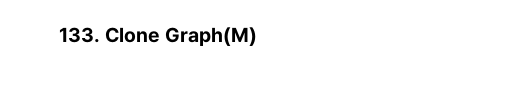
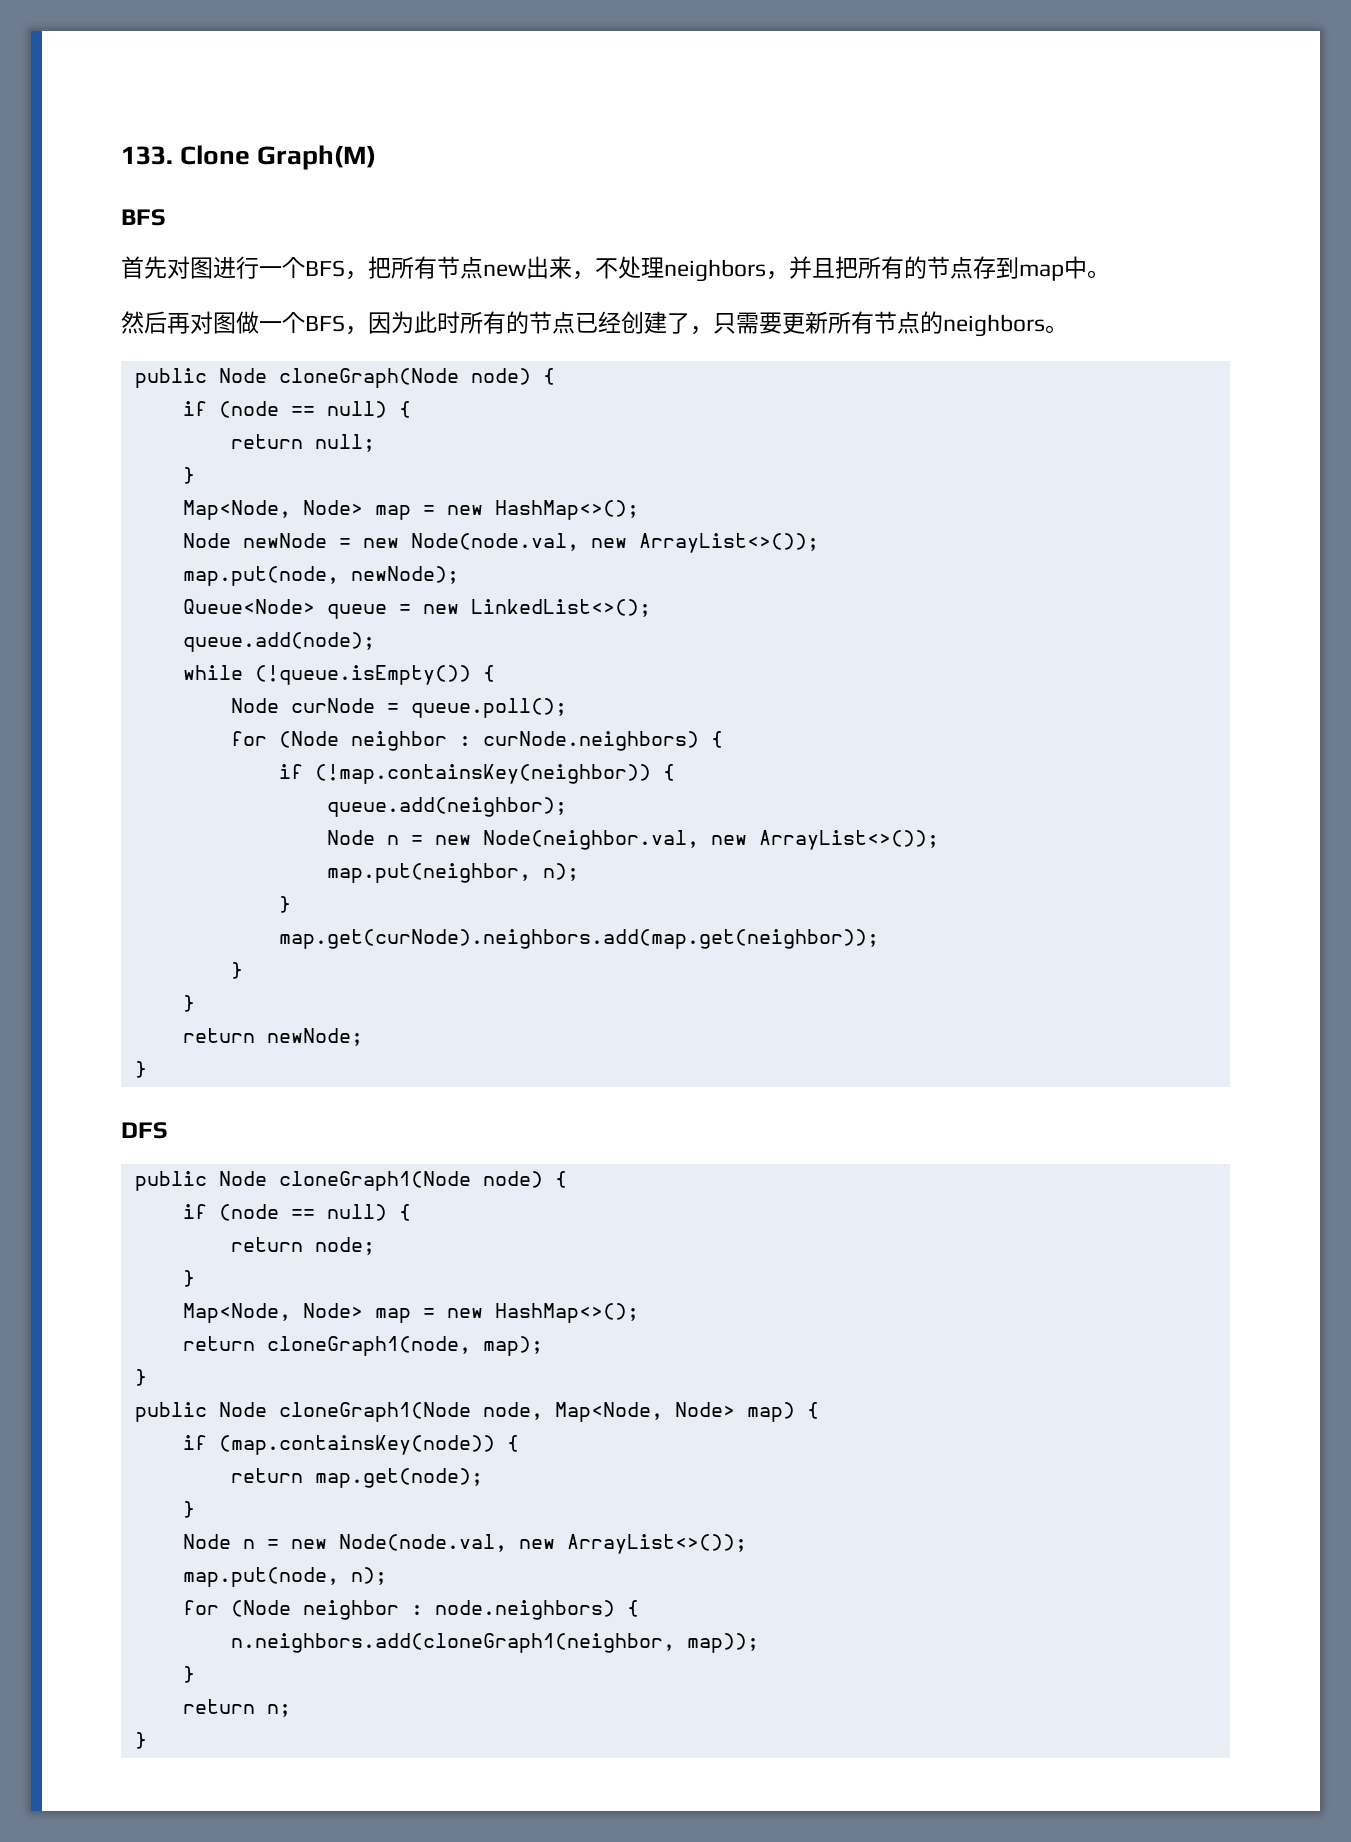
  133. Clone Graph(M)
+ BFS
+ 首先对图进行一个BFS，把所有节点new出来，不处理neighbors，并且把所有的节点存到map中。
+ 然后再对图做一个BFS，因为此时所有的节点已经创建了，只需要更新所有节点的neighbors。
+ public Node cloneGraph(Node node) {
+ if (node == null) {
+ return null;
+ }
+ Map<Node, Node> map = new HashMap<>();
+ Node newNode = new Node(node.val, new ArrayList<>());
+ map.put(node, newNode);
+ Queue<Node> queue = new LinkedList<>();
+ queue.add(node);
+ while (!queue.isEmpty()) {
+ Node curNode = queue.poll();
+ for (Node neighbor : curNode.neighbors) {
+ if (!map.containsKey(neighbor)) {
+ queue.add(neighbor);
+ Node n = new Node(neighbor.val, new ArrayList<>());
+ map.put(neighbor, n);
+ }
+ map.get(curNode).neighbors.add(map.get(neighbor));
+ }
+ }
+ return newNode;
+ }
+ DFS
+ public Node cloneGraph1(Node node) {
+ if (node == null) {
+ return node;
+ }
+ Map<Node, Node> map = new HashMap<>();
+ return cloneGraph1(node, map);
+ }
+ public Node cloneGraph1(Node node, Map<Node, Node> map) {
+ if (map.containsKey(node)) {
+ return map.get(node);
+ }
+ Node n = new Node(node.val, new ArrayList<>());
+ map.put(node, n);
+ for (Node neighbor : node.neighbors) {
+ n.neighbors.add(cloneGraph1(neighbor, map));
+ }
+ return n;
+ }

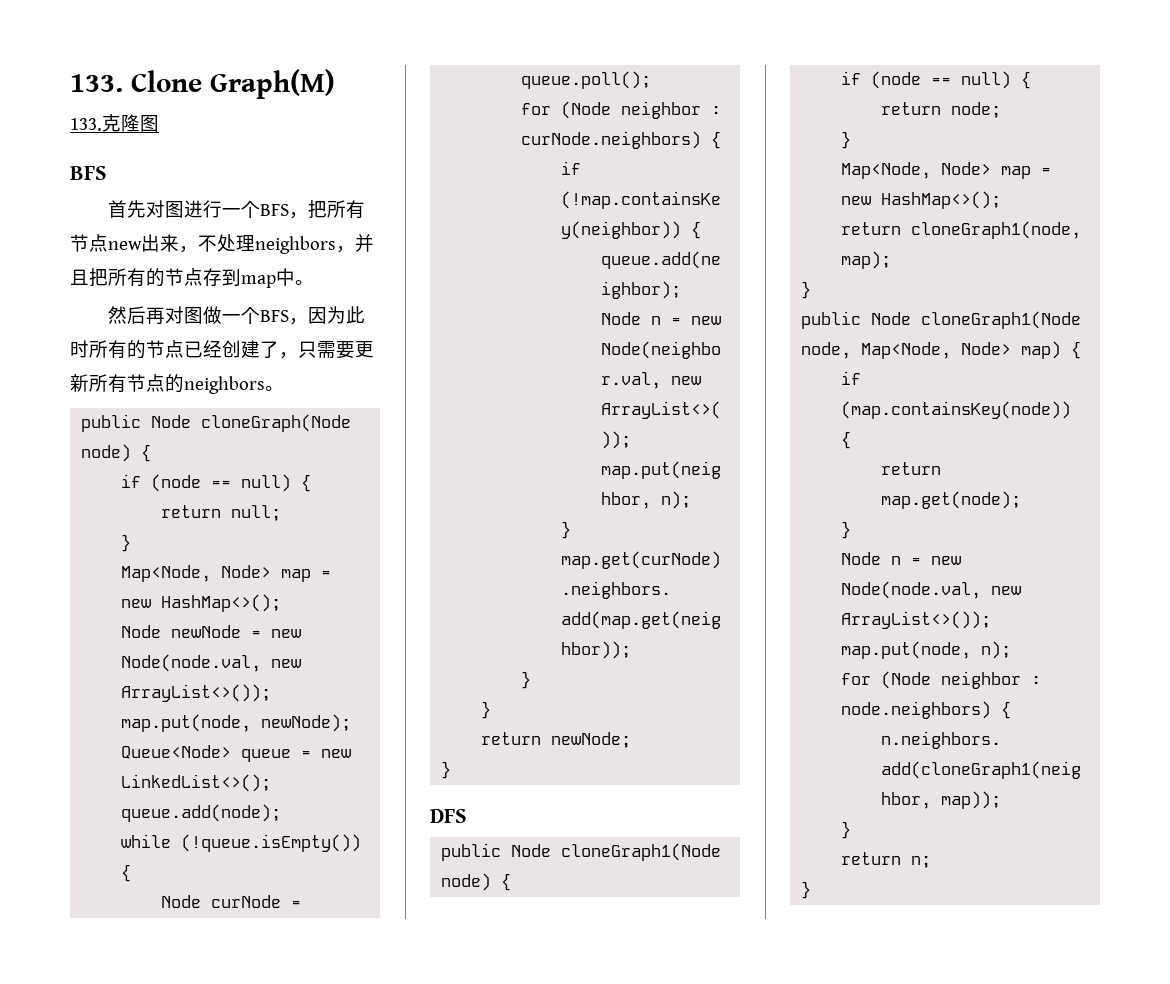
+ 133.克隆图

